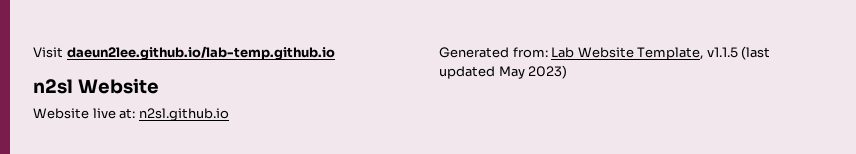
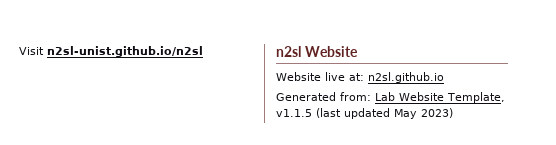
- Visit daeun2lee.github.io/lab-temp.github.io
+ Visit n2sl-unist.github.io/n2sl

